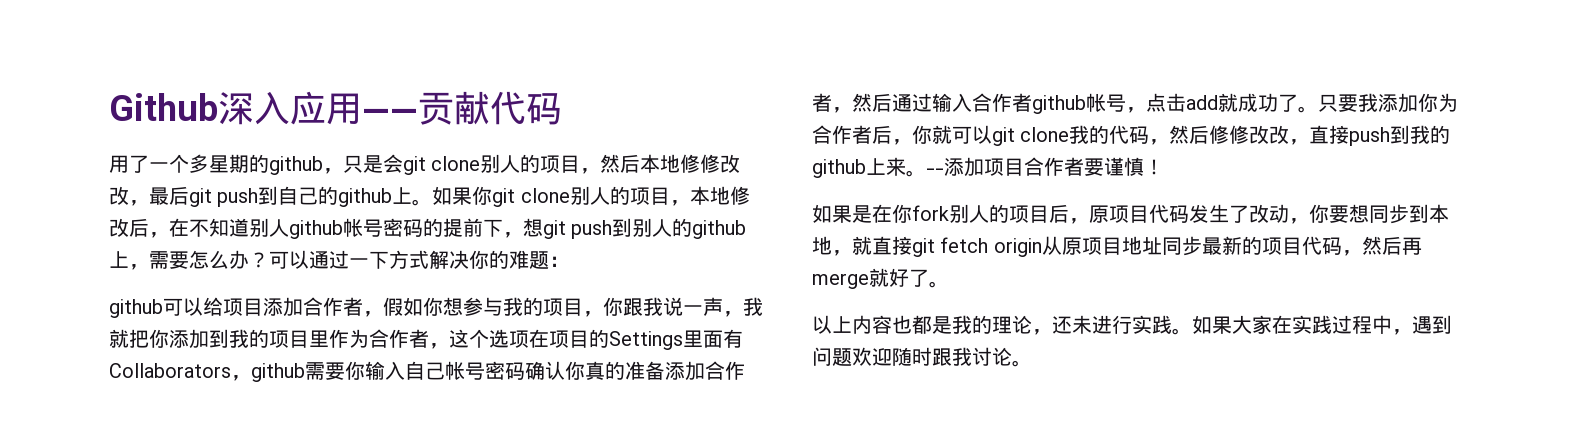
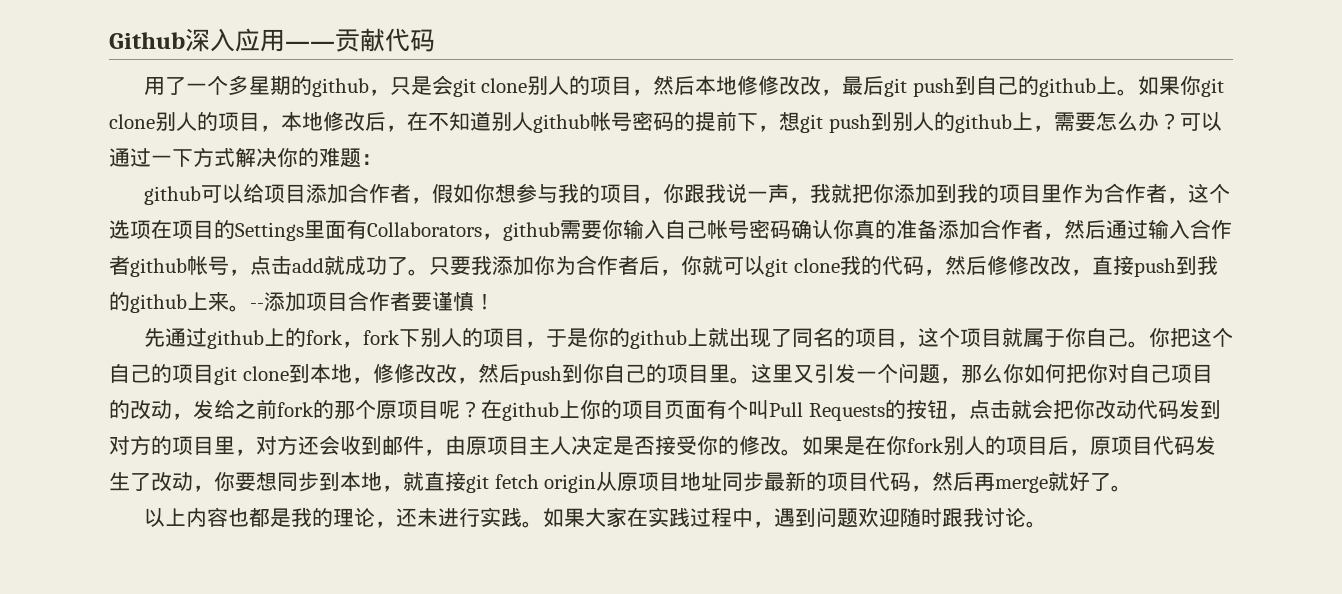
+ 先通过github上的fork，fork下别人的项目，于是你的github上就出现了同名的项目，这个项目就属于你自己。你把这个自己的项目git clone到本地，修修改改，然后push到你自己的项目里。这里又引发一个问题，那么你如何把你对自己项目的改动，发给之前fork的那个原项目呢？在github上你的项目页面有个叫Pull Requests的按钮，点击就会把你改动代码发到对方的项目里，对方还会收到邮件，由原项目主人决定是否接受你的修改。

